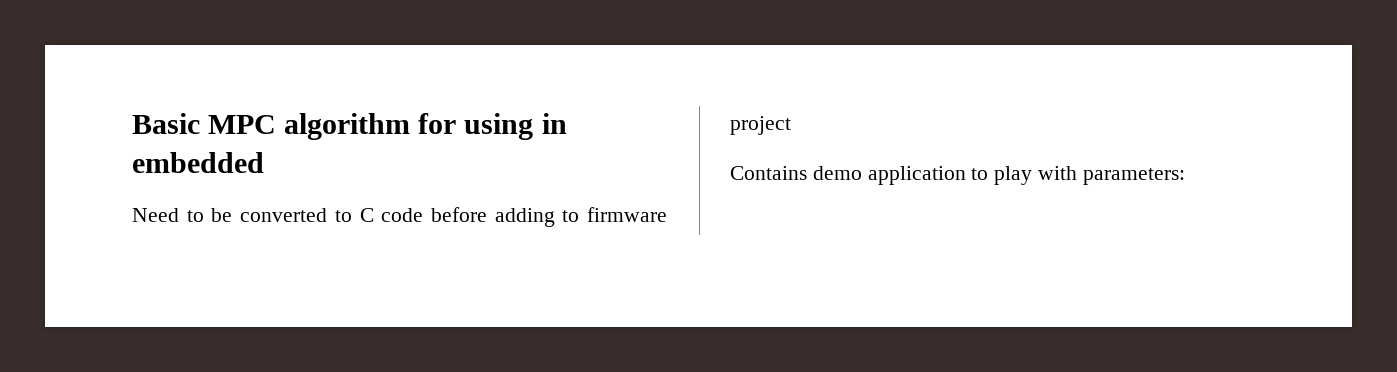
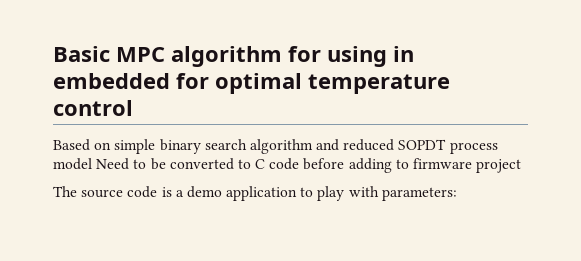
- Basic MPC algorithm for using in embedded
- Need to be converted to C code before adding to firmware project
+ Basic MPC algorithm for using in embedded for optimal temperature control
+ Based on simple binary search algorithm and reduced SOPDT process model Need to be converted to C code before adding to firmware project
- Contains demo application to play with parameters:
+ The source code is a demo application to play with parameters:

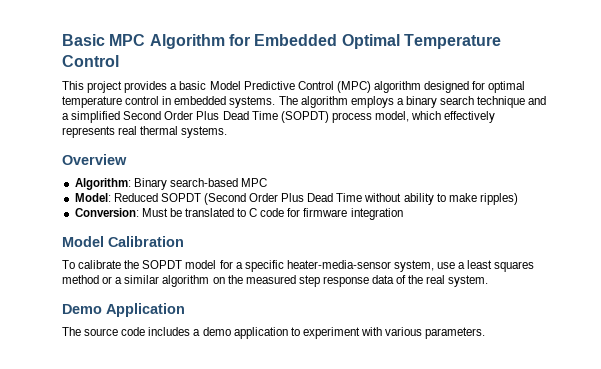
- Basic MPC algorithm for using in embedded for optimal temperature control
- Based on simple binary search algorithm and reduced SOPDT process model Need to be converted to C code before adding to firmware project
+ Basic MPC Algorithm for Embedded Optimal Temperature Control
+ This project provides a basic Model Predictive Control (MPC) algorithm designed for optimal temperature control in embedded systems. The algorithm employs a binary search technique and a simplified Second Order Plus Dead Time (SOPDT) process model, which effectively represents real thermal systems.
+ Overview
+ Algorithm: Binary search-based MPC
+ Model: Reduced SOPDT (Second Order Plus Dead Time without ability to make ripples)
+ Conversion: Must be translated to C code for firmware integration
+ Model Calibration
+ To calibrate the SOPDT model for a specific heater-media-sensor system, use a least squares method or a similar algorithm on the measured step response data of the real system.
+ Demo Application
- The source code is a demo application to play with parameters:
+ The source code includes a demo application to experiment with various parameters.

